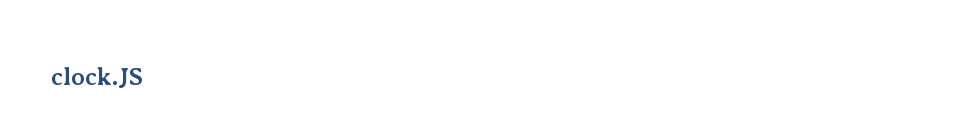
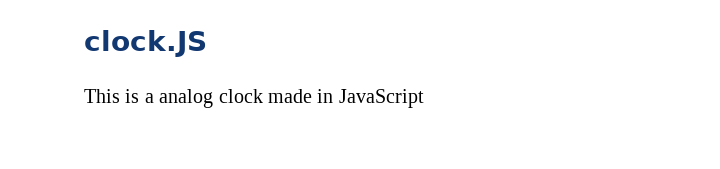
+ This is a analog clock made in JavaScript

